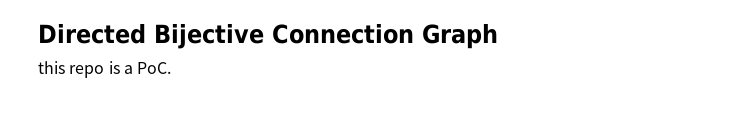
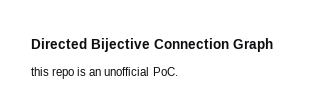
- this repo is a PoC.
+ this repo is an unofficial PoC.

